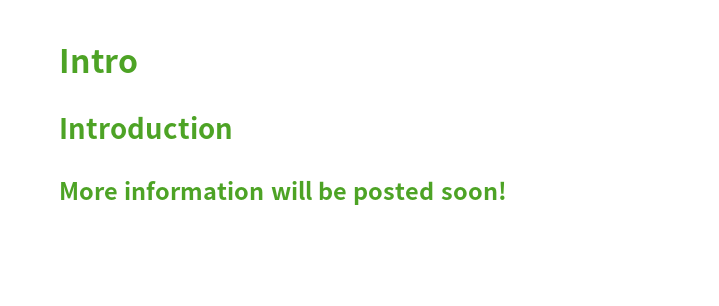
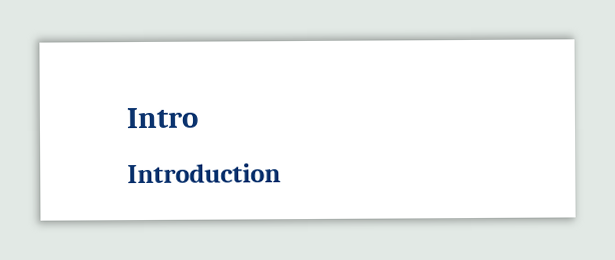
- More information will be posted soon!

